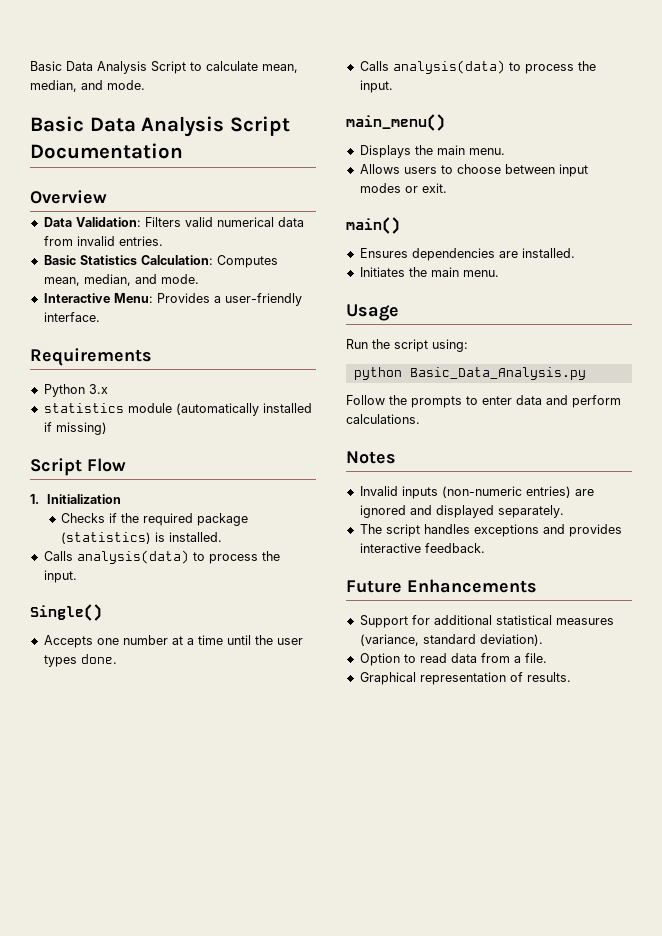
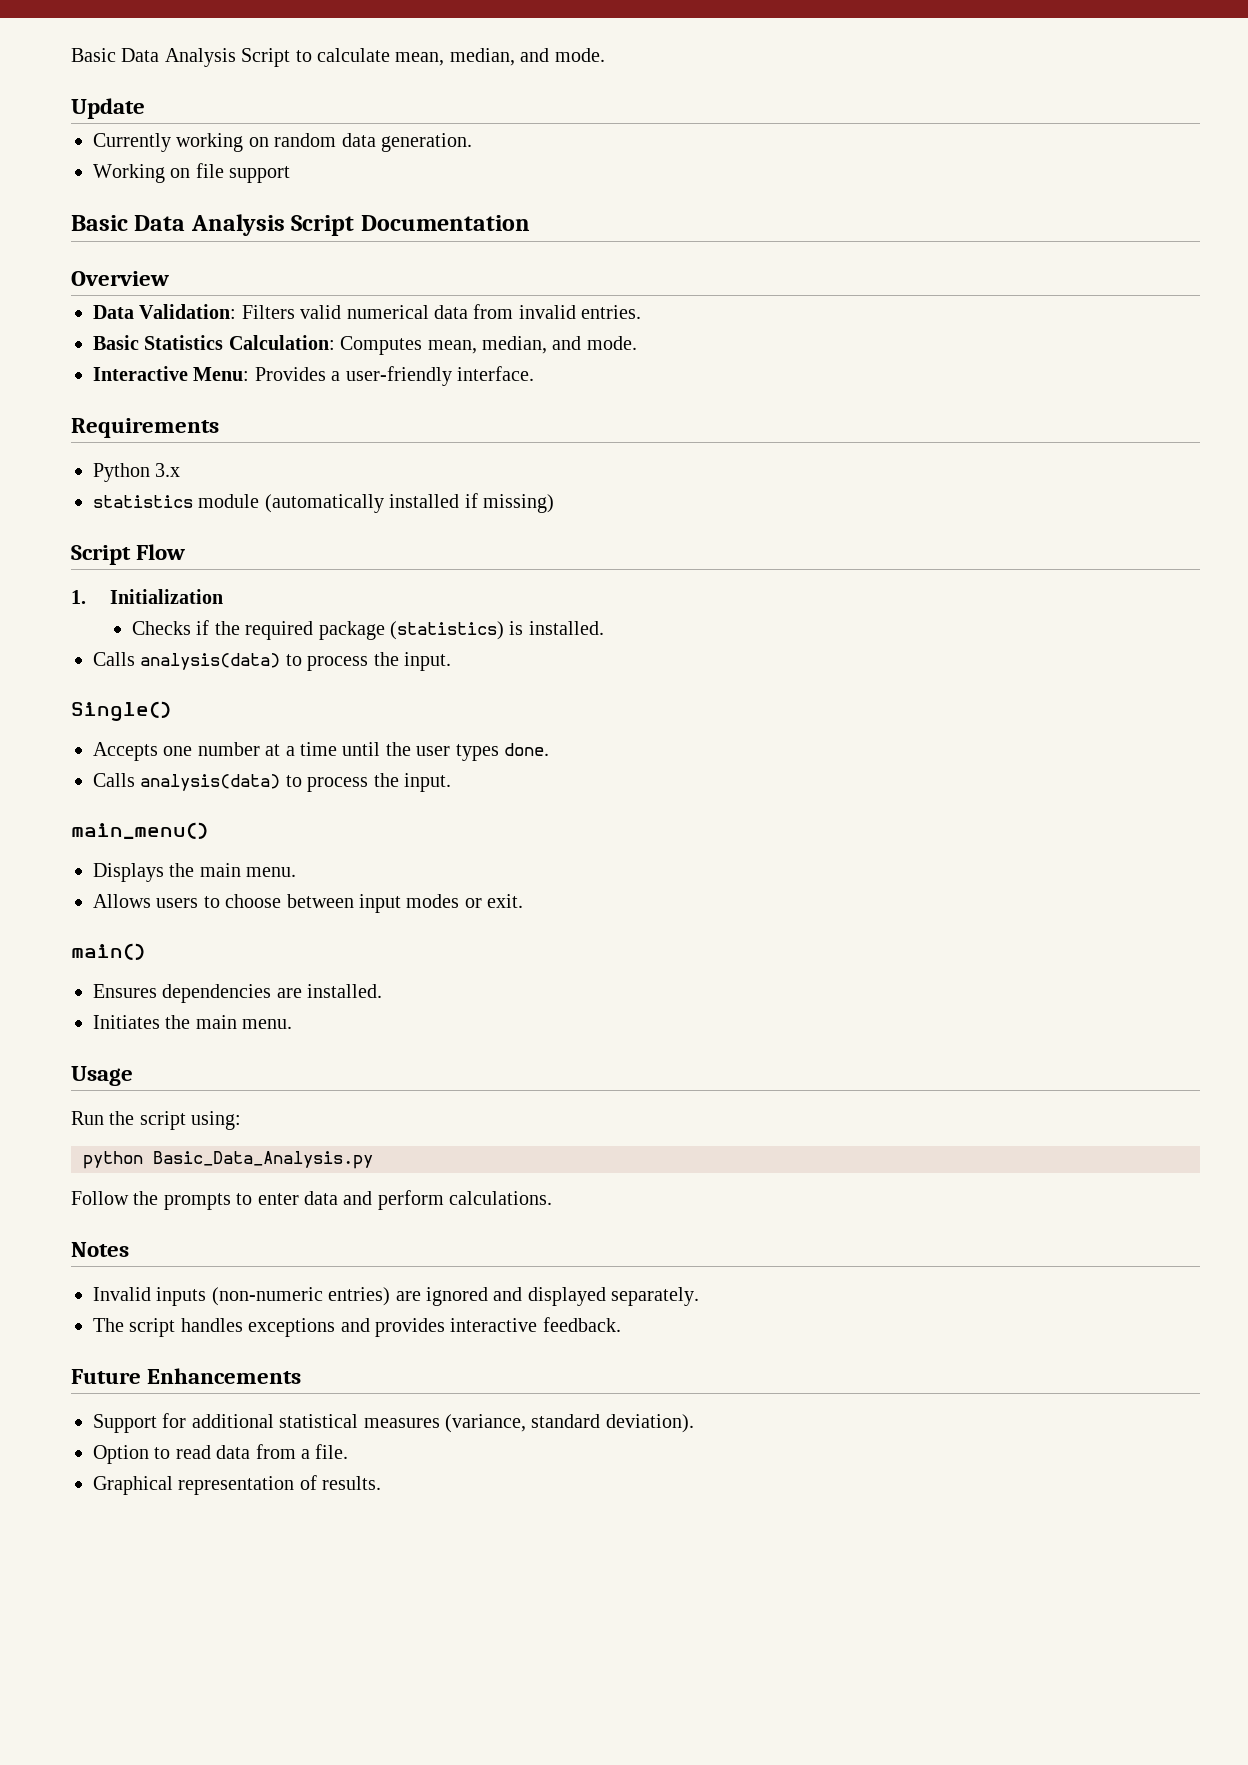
+ Update
+ Currently working on random data generation.
+ Working on file support

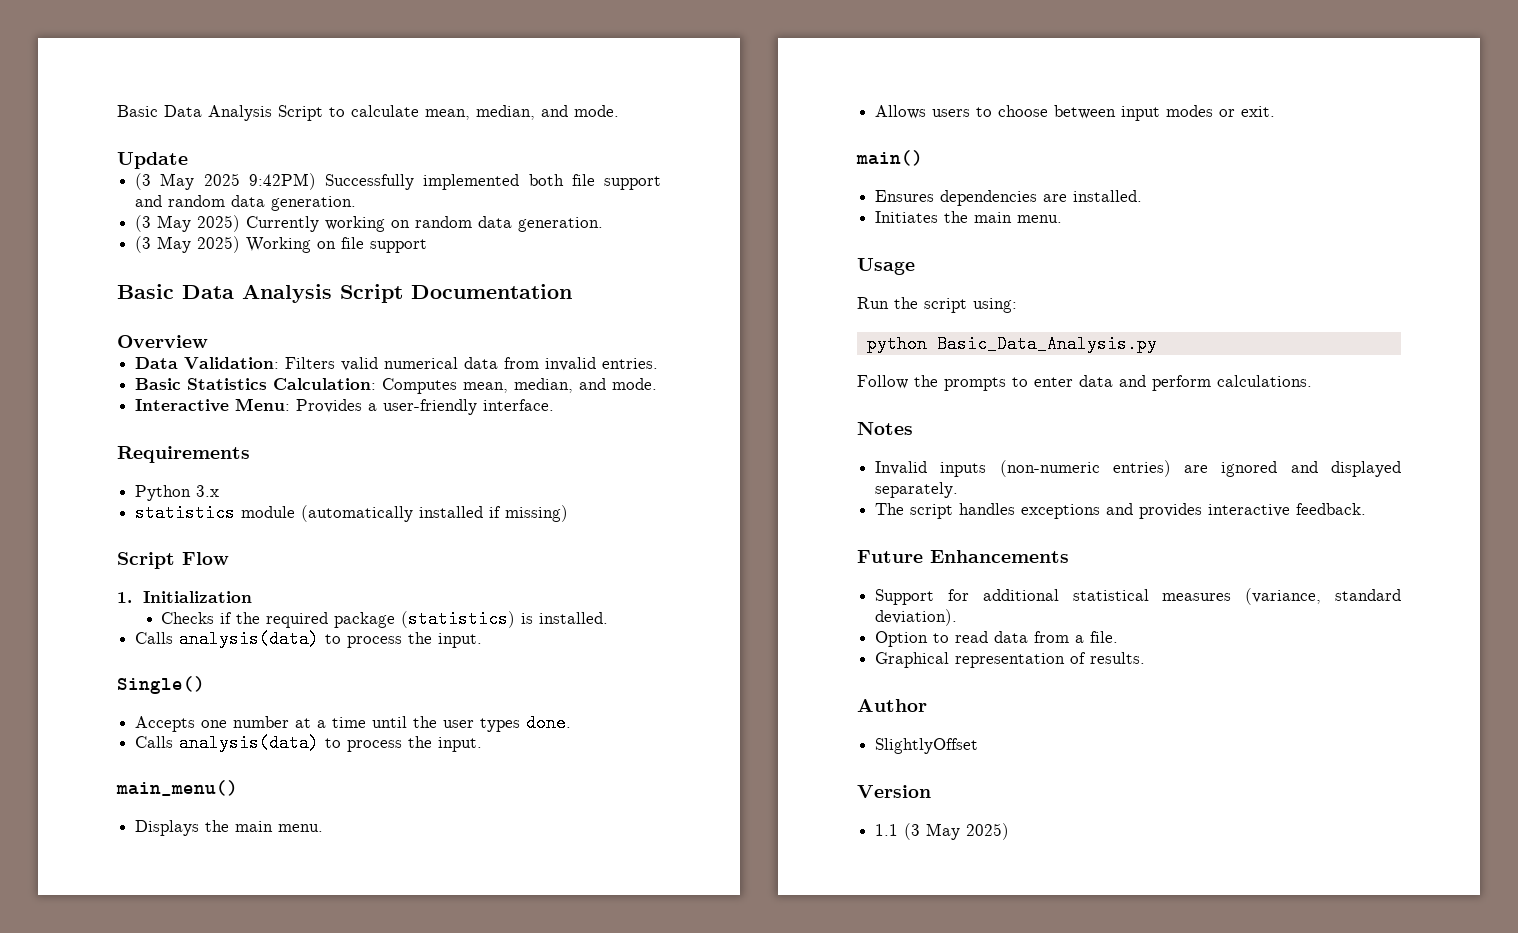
- Currently working on random data generation.
+ (3 May 2025 9:42PM) Successfully implemented both file support and random data generation.
+ (3 May 2025) Currently working on random data generation.
- Working on file support
+ (3 May 2025) Working on file support
+ Author
+ SlightlyOffset
+ Version
+ 1.1 (3 May 2025)

